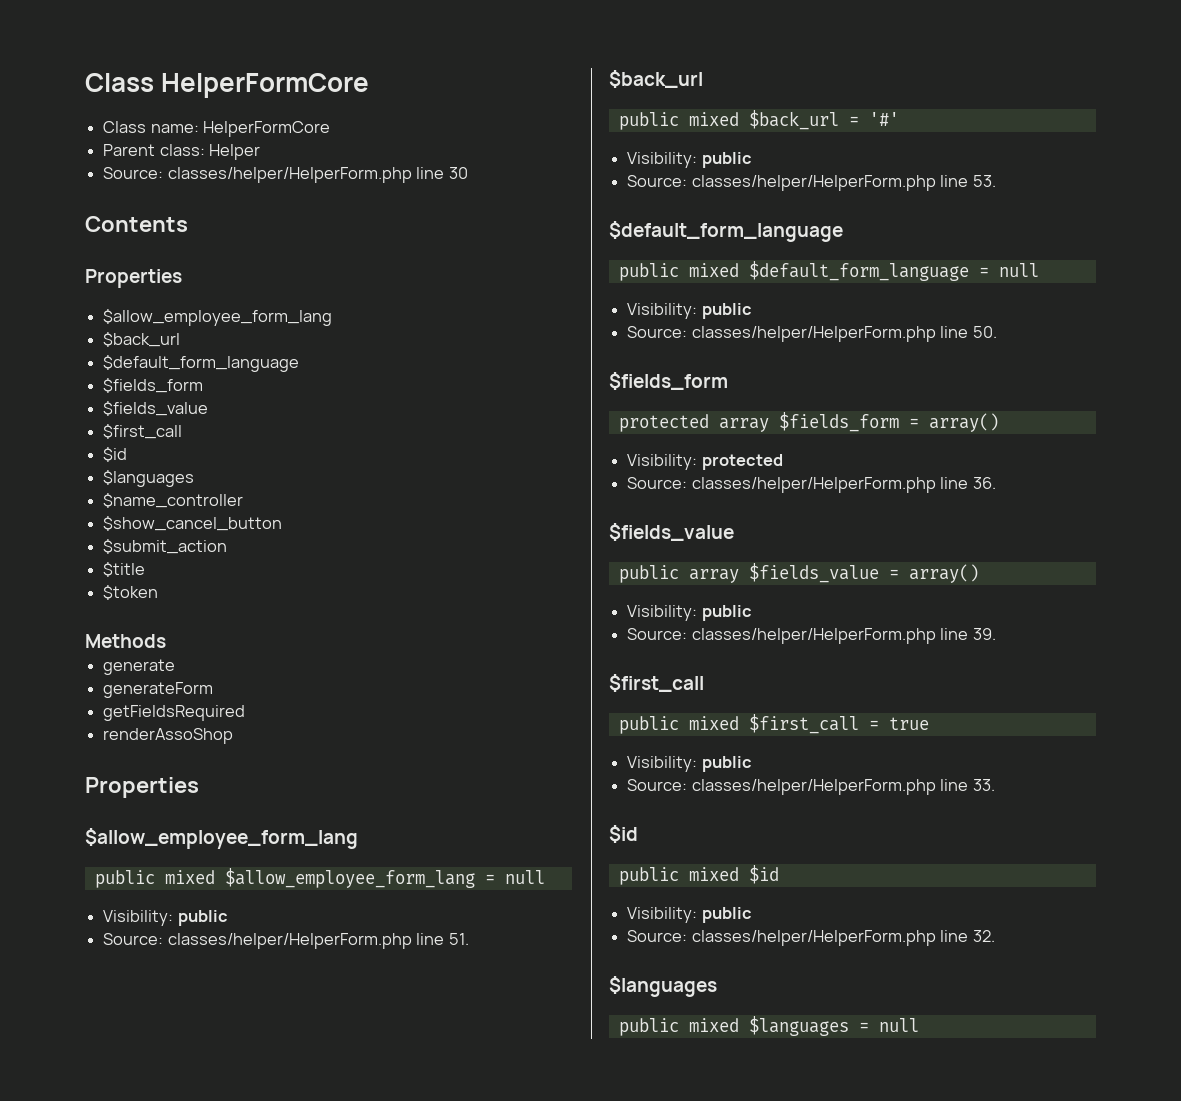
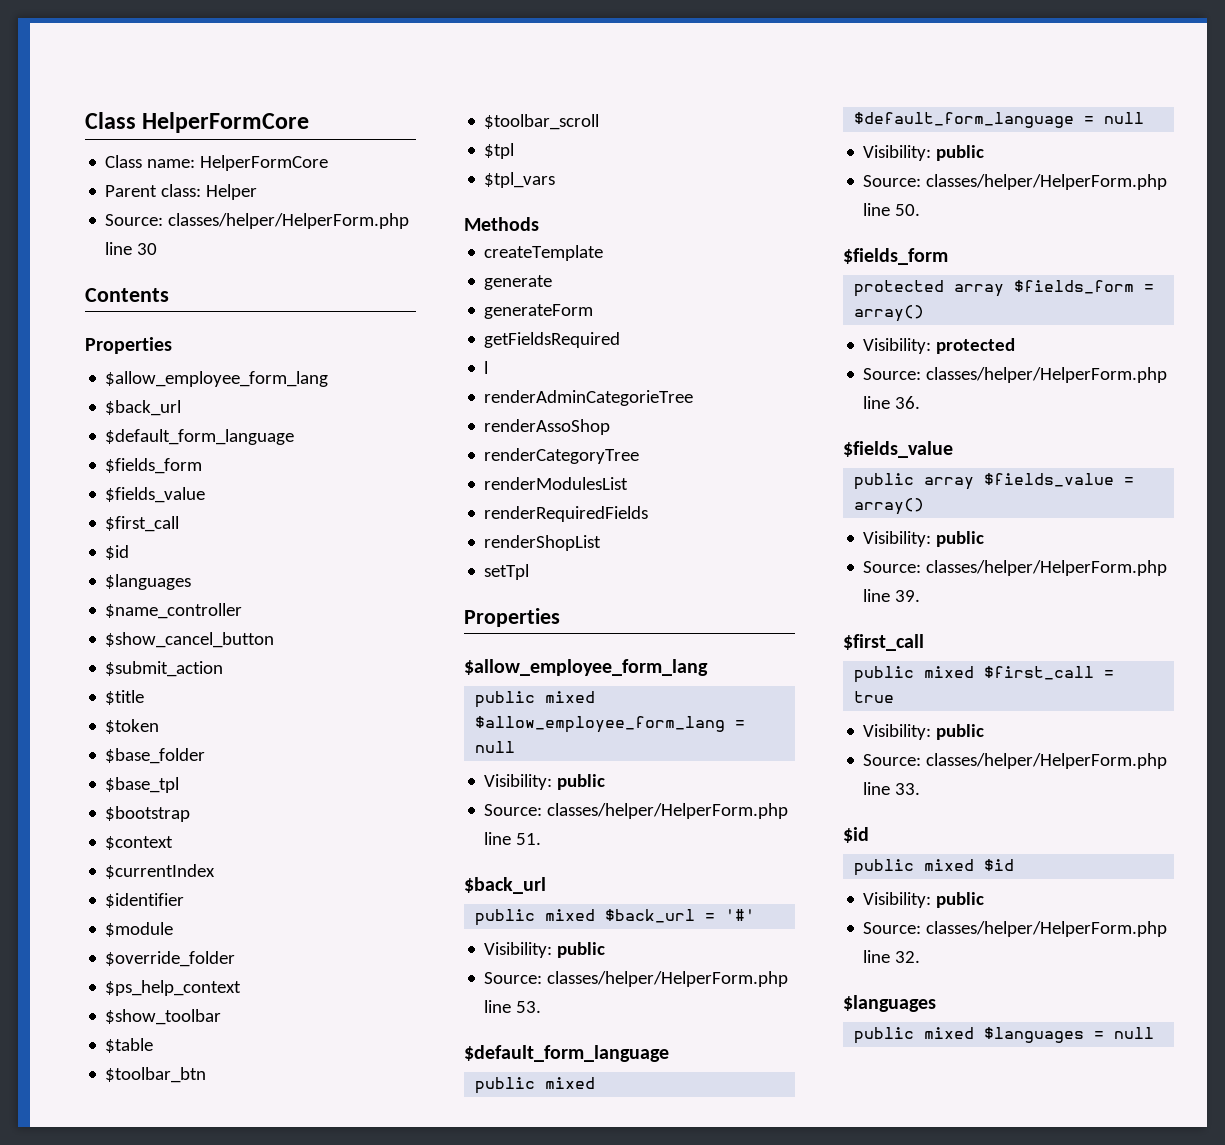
+ $base_folder
+ $base_tpl
+ $bootstrap
+ $context
+ $currentIndex
+ $identifier
+ $module
+ $override_folder
+ $ps_help_context
+ $show_toolbar
+ $table
+ $toolbar_btn
+ $toolbar_scroll
+ $tpl
+ $tpl_vars
+ createTemplate
+ l
+ renderAdminCategorieTree
+ renderCategoryTree
+ renderModulesList
+ renderRequiredFields
+ renderShopList
+ setTpl

